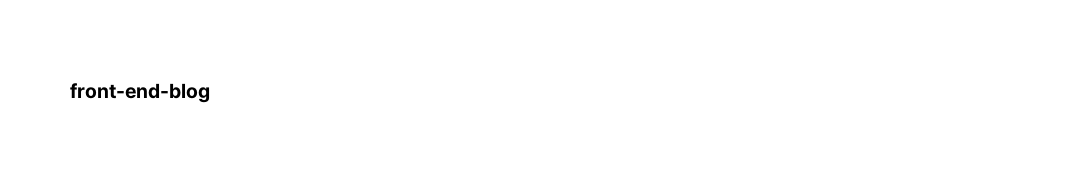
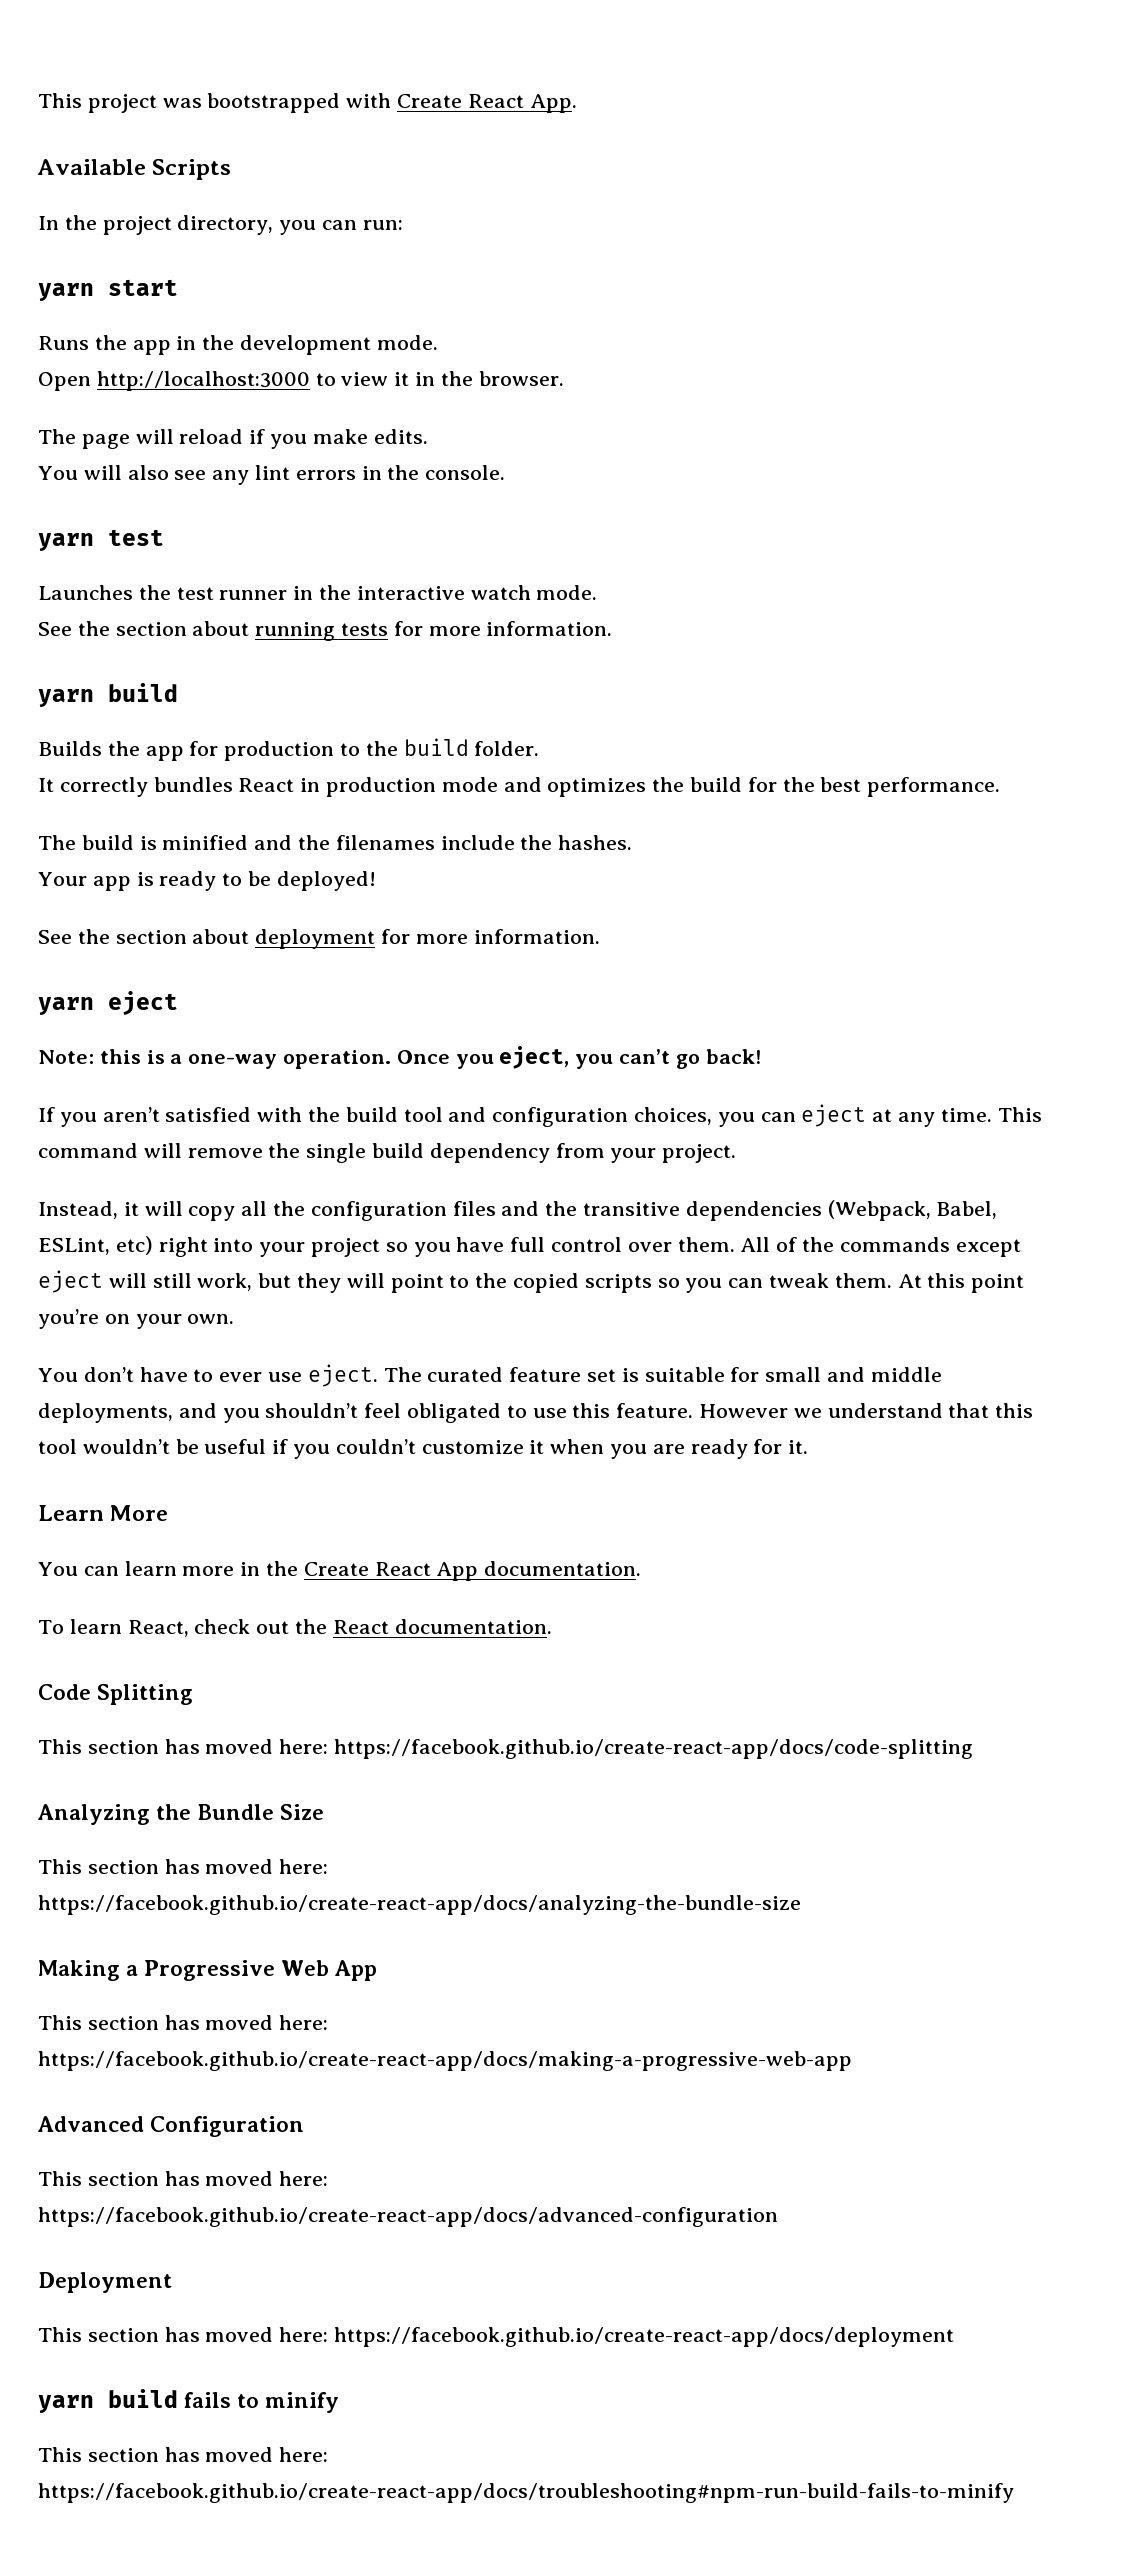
- front-end-blog
+ This project was bootstrapped with Create React App.
+ Available Scripts
+ In the project directory, you can run:
+ yarn start
+ Runs the app in the development mode.
+ Open http://localhost:3000 to view it in the browser.
+ The page will reload if you make edits.
+ You will also see any lint errors in the console.
+ yarn test
+ Launches the test runner in the interactive watch mode.
+ See the section about running tests for more information.
+ yarn build
+ Builds the app for production to the build folder.
+ It correctly bundles React in production mode and optimizes the build for the best performance.
+ The build is minified and the filenames include the hashes.
+ Your app is ready to be deployed!
+ See the section about deployment for more information.
+ yarn eject
+ Note: this is a one-way operation. Once you eject, you can’t go back!
+ If you aren’t satisfied with the build tool and configuration choices, you can eject at any time. This command will remove the single build dependency from your project.
+ Instead, it will copy all the configuration files and the transitive dependencies (Webpack, Babel, ESLint, etc) right into your project so you have full control over them. All of the commands except eject will still work, but they will point to the copied scripts so you can tweak them. At this point you’re on your own.
+ You don’t have to ever use eject. The curated feature set is suitable for small and middle deployments, and you shouldn’t feel obligated to use this feature. However we understand that this tool wouldn’t be useful if you couldn’t customize it when you are ready for it.
+ Learn More
+ You can learn more in the Create React App documentation.
+ To learn React, check out the React documentation.
+ Code Splitting
+ This section has moved here: https://facebook.github.io/create-react-app/docs/code-splitting
+ Analyzing the Bundle Size
+ This section has moved here: https://facebook.github.io/create-react-app/docs/analyzing-the-bundle-size
+ Making a Progressive Web App
+ This section has moved here: https://facebook.github.io/create-react-app/docs/making-a-progressive-web-app
+ Advanced Configuration
+ This section has moved here: https://facebook.github.io/create-react-app/docs/advanced-configuration
+ Deployment
+ This section has moved here: https://facebook.github.io/create-react-app/docs/deployment
+ yarn build fails to minify
+ This section has moved here: https://facebook.github.io/create-react-app/docs/troubleshooting#npm-run-build-fails-to-minify

